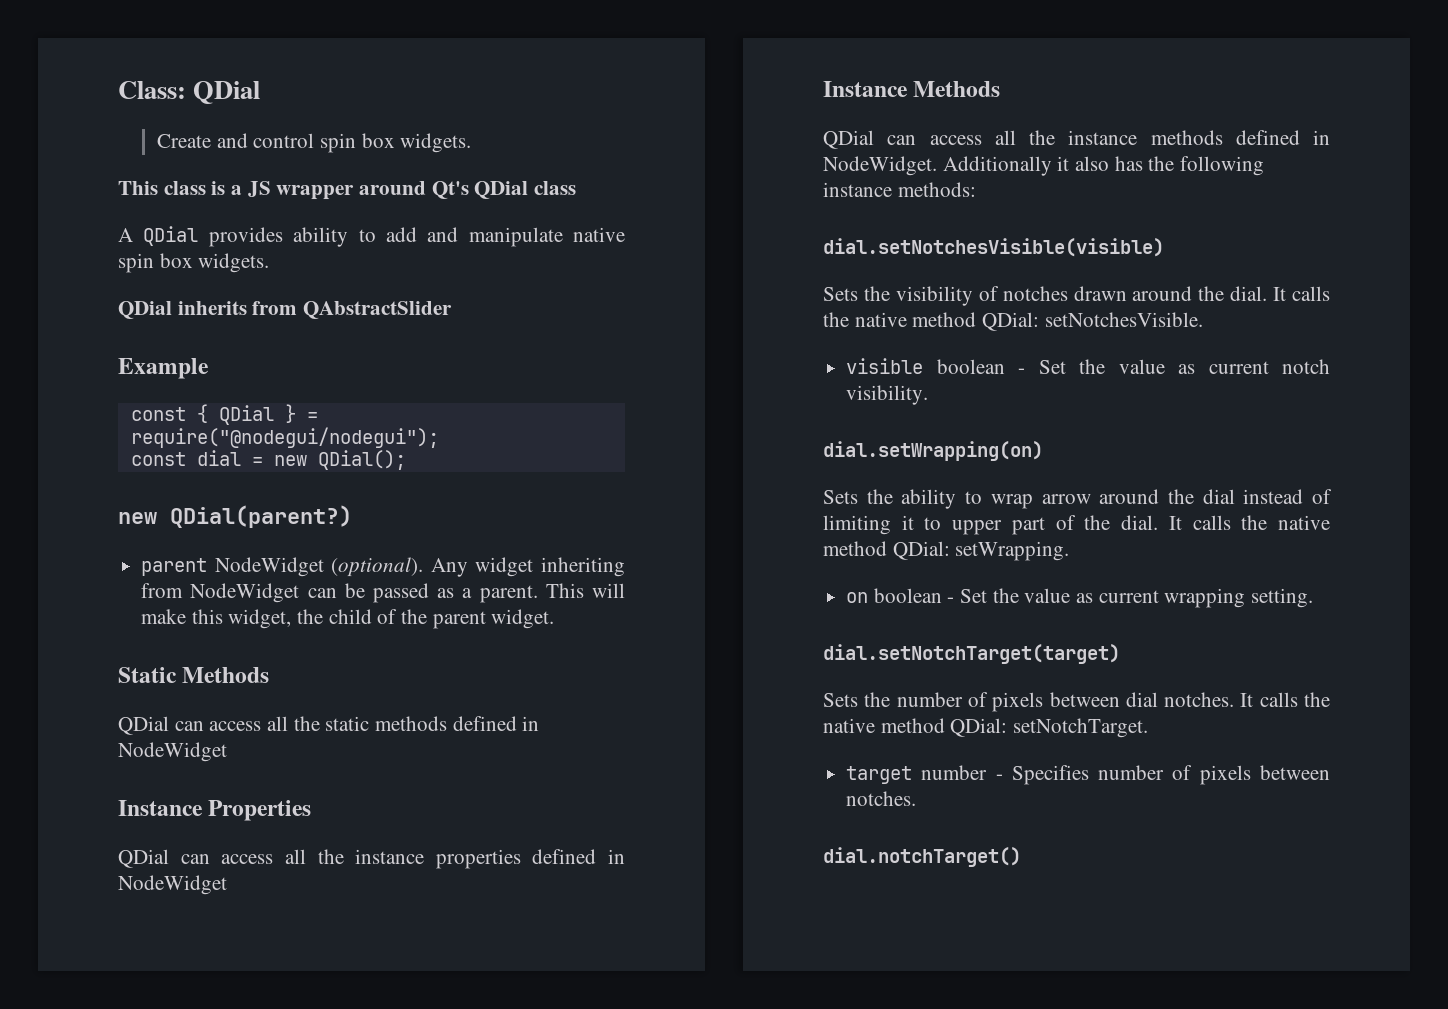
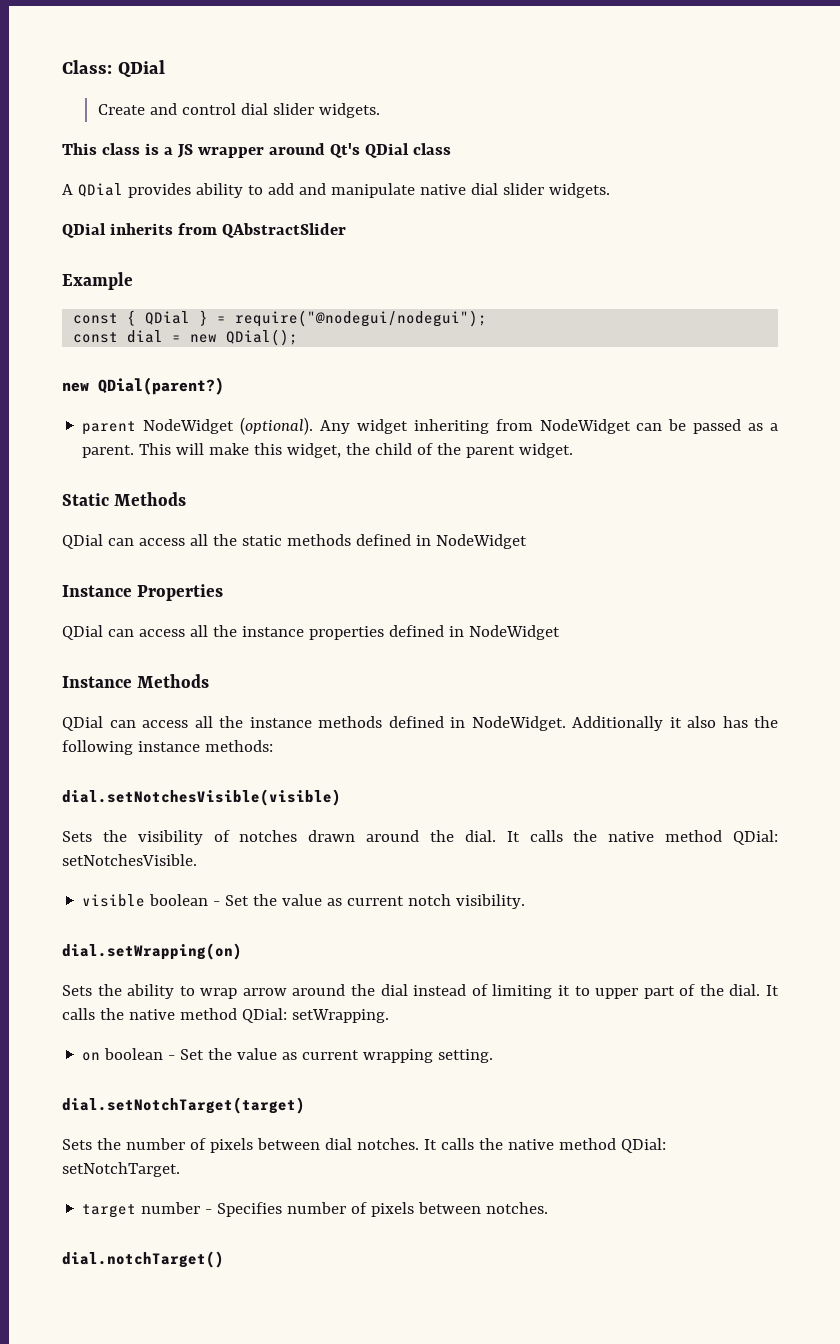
- Create and control spin box widgets.
+ Create and control dial slider widgets.
- A QDial provides ability to add and manipulate native spin box widgets.
+ A QDial provides ability to add and manipulate native dial slider widgets.

